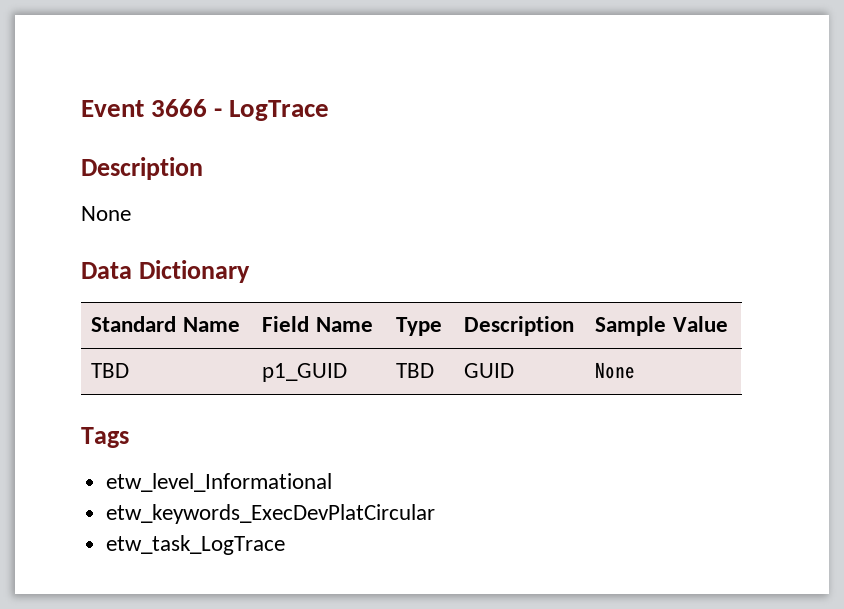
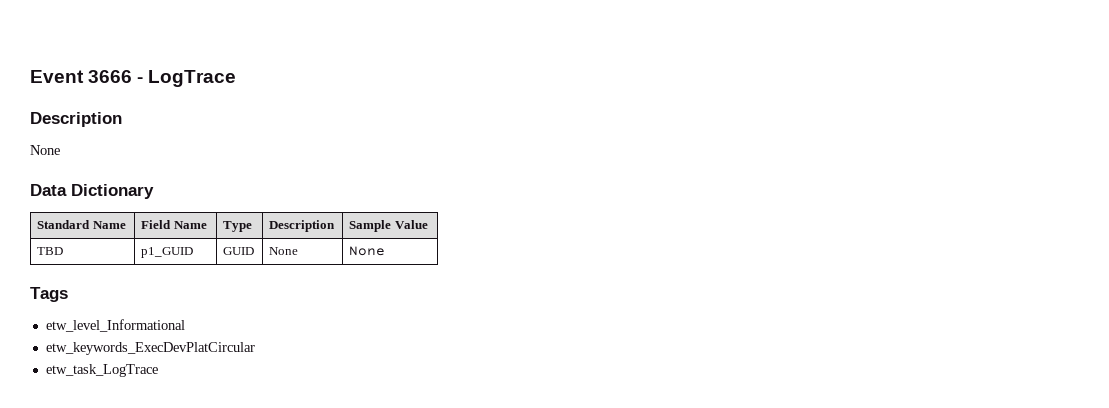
- TBD | p1_GUID | TBD | GUID | None
+ TBD | p1_GUID | GUID | None | None

